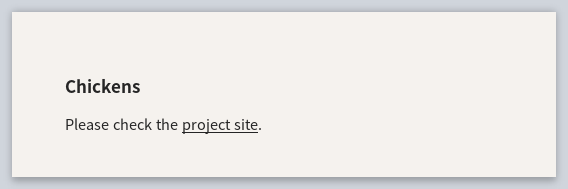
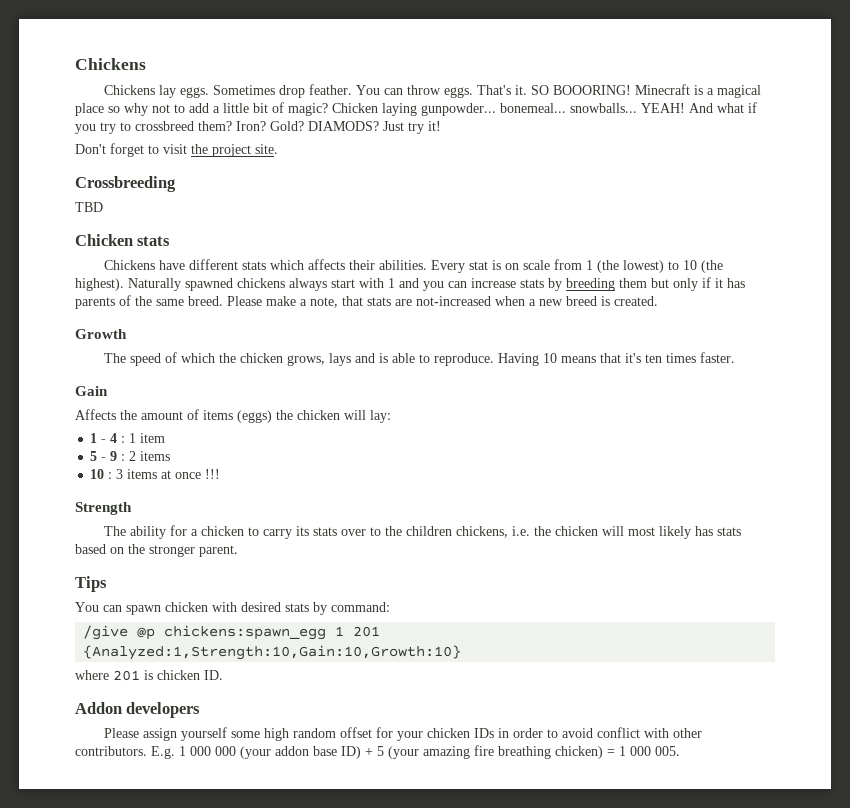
- Please check the project site.
+ Chickens lay eggs. Sometimes drop feather. You can throw eggs. That's it. SO BOOORING! Minecraft is a magical place so why not to add a little bit of magic? Chicken laying gunpowder... bonemeal... snowballs... YEAH! And what if you try to crossbreed them? Iron? Gold? DIAMODS? Just try it!
+ Don't forget to visit the project site.
+ Crossbreeding
+ TBD
+ Chicken stats
+ Chickens have different stats which affects their abilities. Every stat is on scale from 1 (the lowest) to 10 (the highest). Naturally spawned chickens always start with 1 and you can increase stats by breeding them but only if it has parents of the same breed. Please make a note, that stats are not-increased when a new breed is created.
+ Growth
+ The speed of which the chicken grows, lays and is able to reproduce. Having 10 means that it's ten times faster.
+ Gain
+ Affects the amount of items (eggs) the chicken will lay:
+ 1 - 4 : 1 item
+ 5 - 9 : 2 items
+ 10 : 3 items at once !!!
+ Strength
+ The ability for a chicken to carry its stats over to the children chickens, i.e. the chicken will most likely has stats based on the stronger parent.
+ Tips
+ You can spawn chicken with desired stats by command:
+ /give @p chickens:spawn_egg 1 201 {Analyzed:1,Strength:10,Gain:10,Growth:10}
+ where 201 is chicken ID.
+ Addon developers
+ Please assign yourself some high random offset for your chicken IDs in order to avoid conflict with other contributors. E.g. 1 000 000 (your addon base ID) + 5 (your amazing fire breathing chicken) = 1 000 005.

